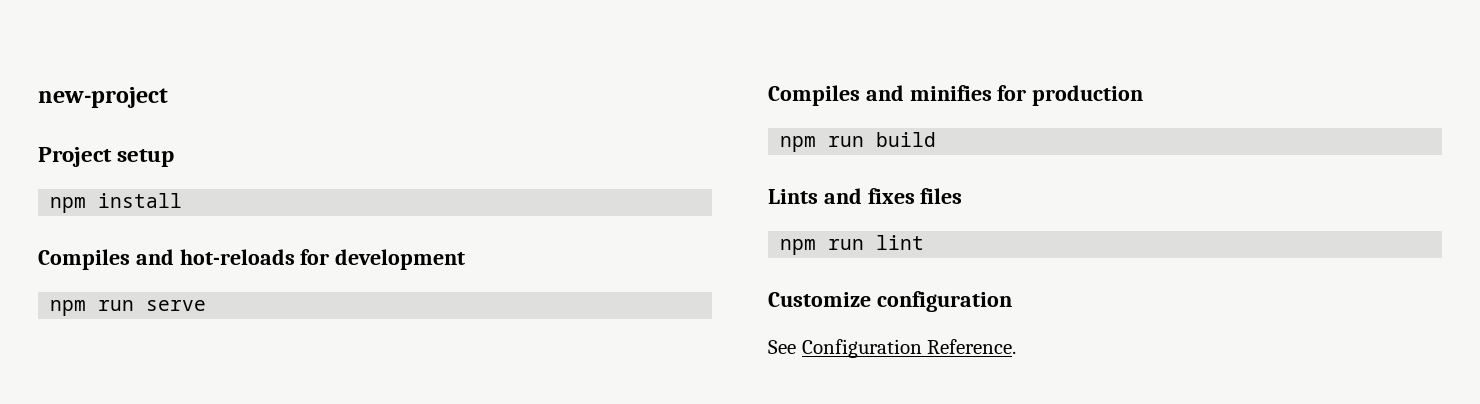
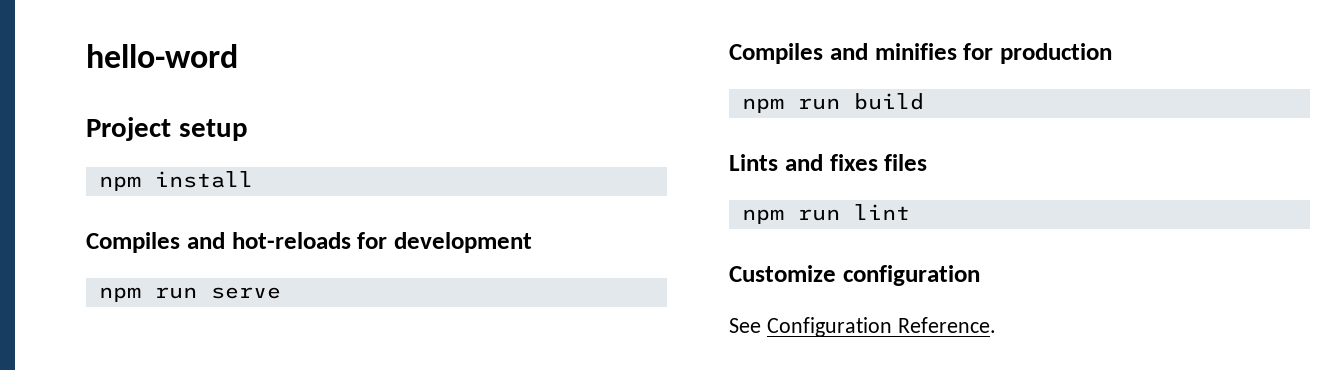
- new-project
+ hello-word

